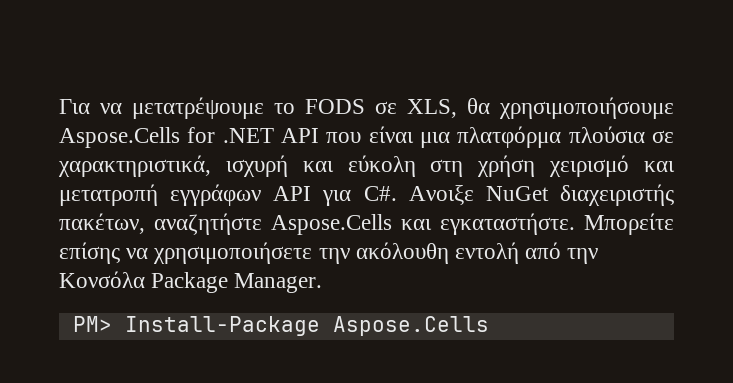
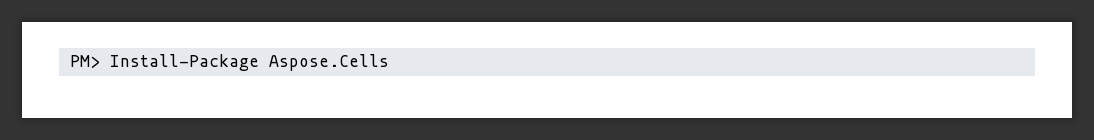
- Για να μετατρέψουμε το FODS σε XLS, θα χρησιμοποιήσουμε Aspose.Cells for .NET API που είναι μια πλατφόρμα πλούσια σε χαρακτηριστικά, ισχυρή και εύκολη στη χρήση χειρισμό και μετατροπή εγγράφων API για C#. Ανοιξε NuGet διαχειριστής πακέτων, αναζητήστε Aspose.Cells και εγκαταστήστε. Μπορείτε επίσης να χρησιμοποιήσετε την ακόλουθη εντολή από την Κονσόλα Package Manager.

